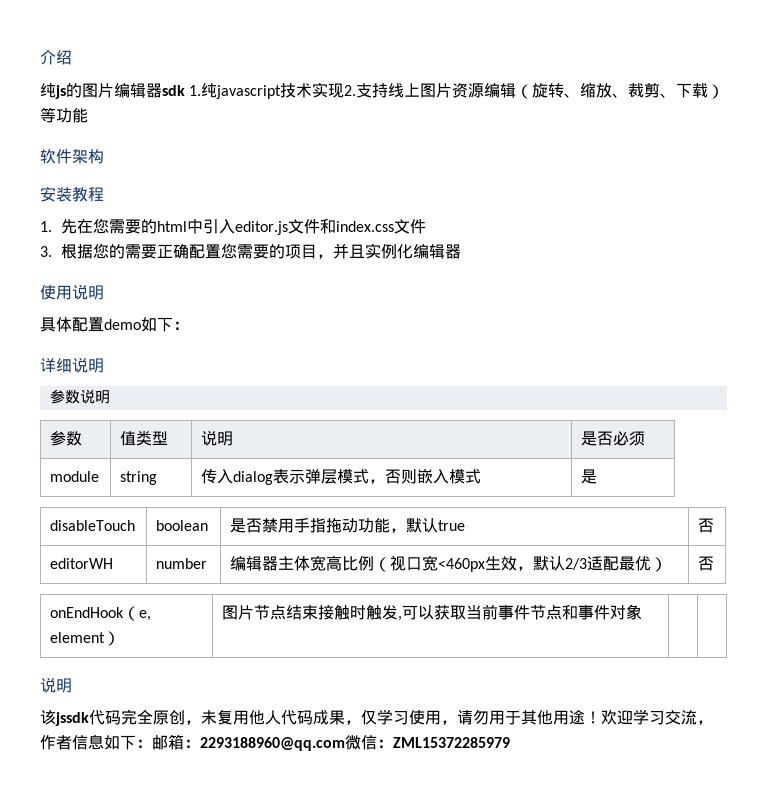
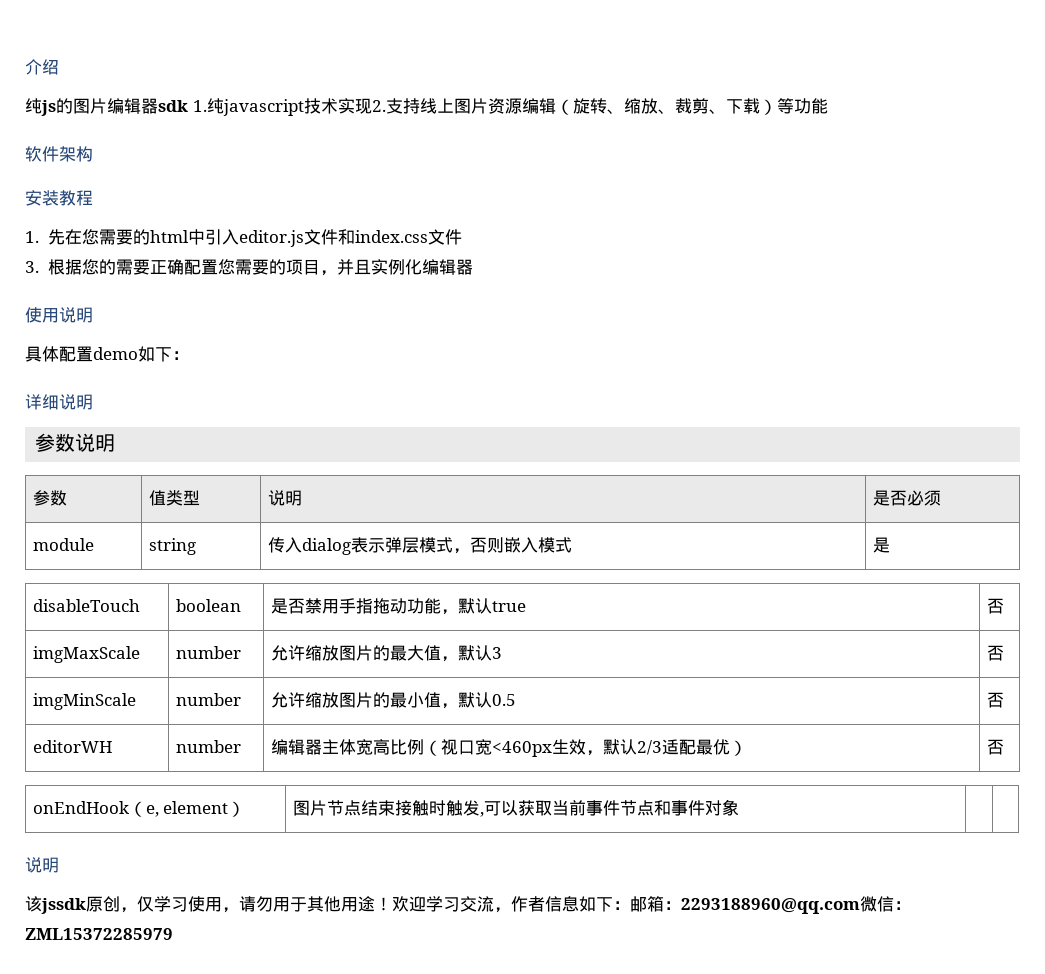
+ imgMaxScale | number | 允许缩放图片的最大值，默认3 | 否
+ imgMinScale | number | 允许缩放图片的最小值，默认0.5 | 否
- 该jssdk代码完全原创，未复用他人代码成果，仅学习使用，请勿用于其他用途！
+ 该jssdk原创，仅学习使用，请勿用于其他用途！

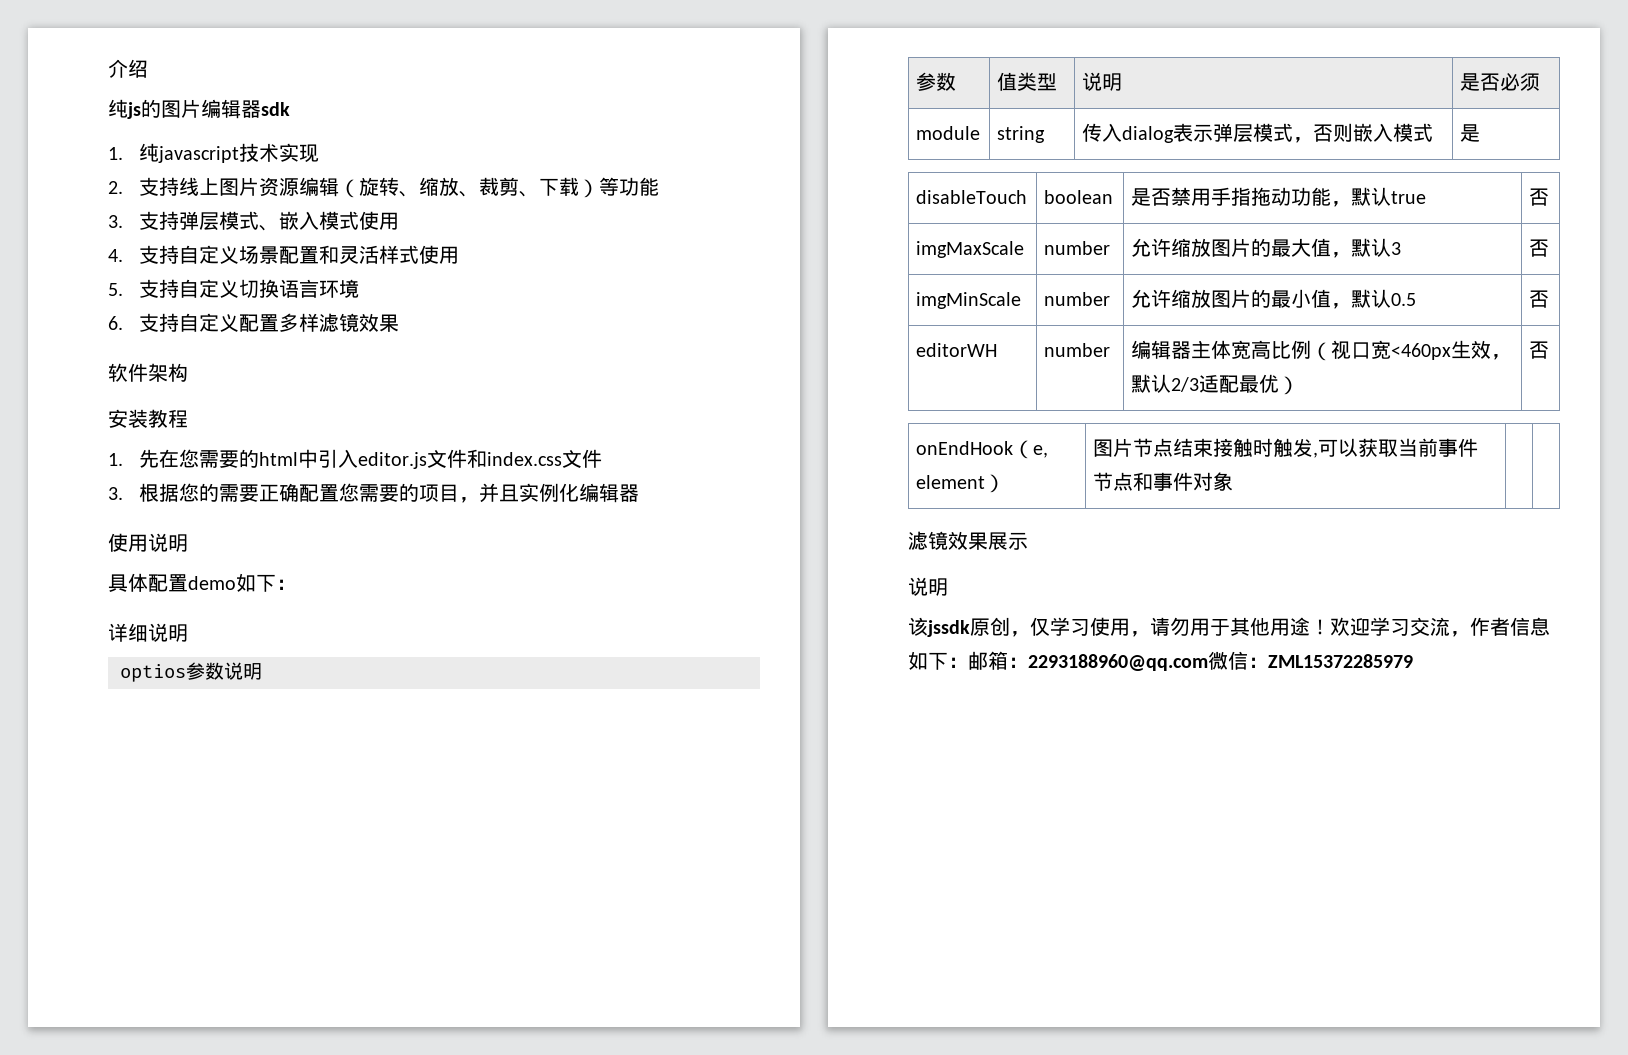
- 纯js的图片编辑器sdk 1.纯javascript技术实现2.支持线上图片资源编辑（旋转、缩放、裁剪、下载）等功能
+ 纯js的图片编辑器sdk
+ 1.纯javascript技术实现
+ 2.支持线上图片资源编辑（旋转、缩放、裁剪、下载）等功能
+ 3.支持弹层模式、嵌入模式使用
+ 4.支持自定义场景配置和灵活样式使用
+ 5.支持自定义切换语言环境
+ 6.支持自定义配置多样滤镜效果
- 参数说明
+ optios参数说明
+ 滤镜效果展示

